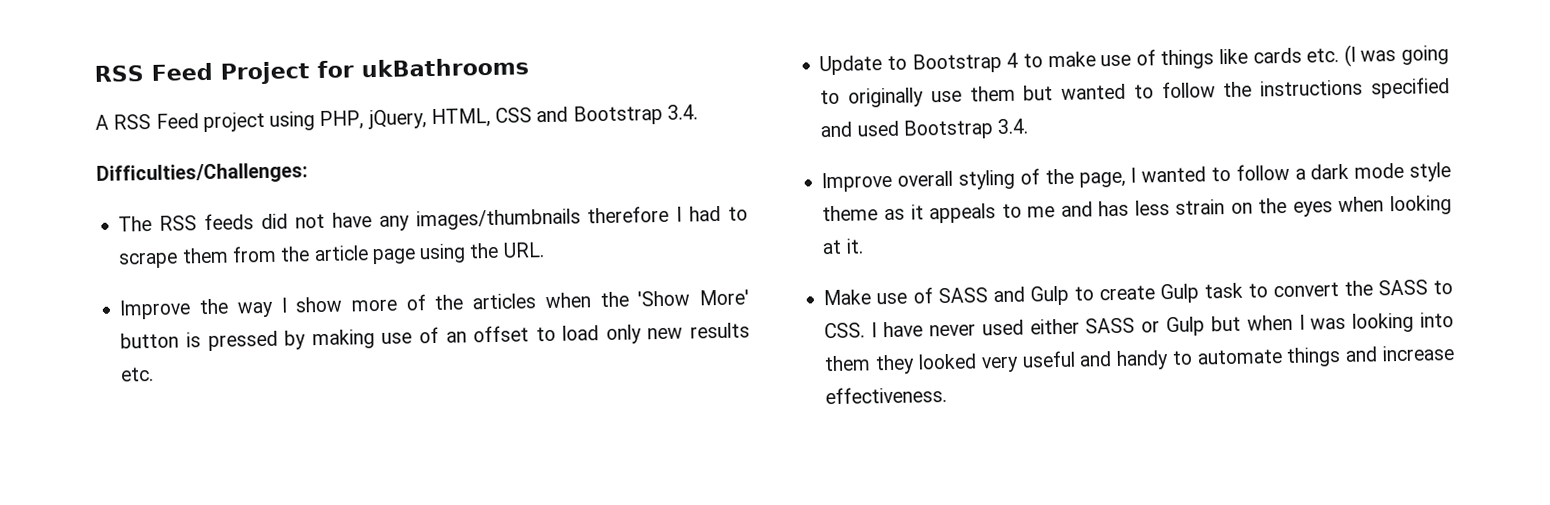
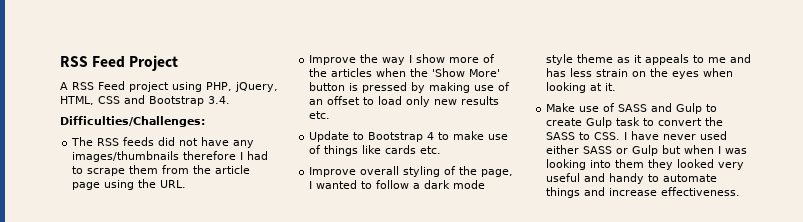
- RSS Feed Project for ukBathrooms
+ RSS Feed Project
- Update to Bootstrap 4 to make use of things like cards etc. (I was going to originally use them but wanted to follow the instructions specified and used Bootstrap 3.4.
+ Update to Bootstrap 4 to make use of things like cards etc.

